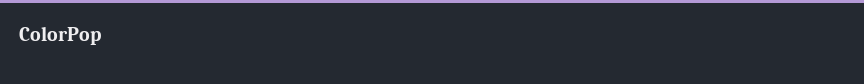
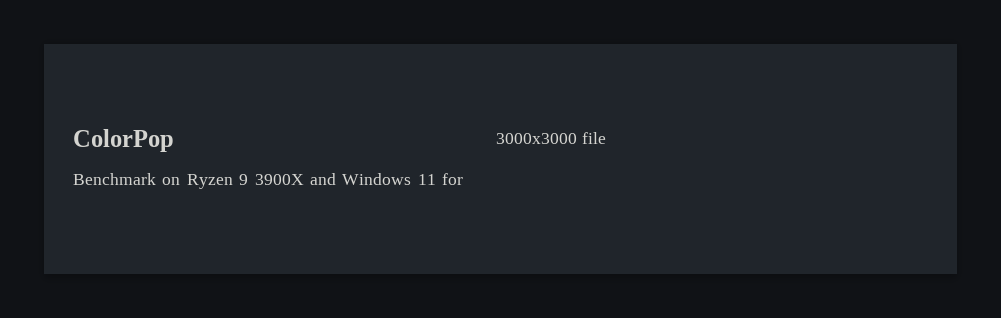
+ Benchmark on Ryzen 9 3900X and Windows 11 for 3000x3000 file

